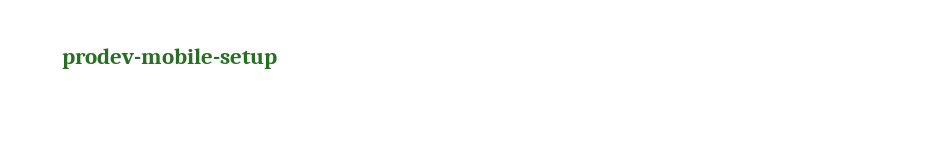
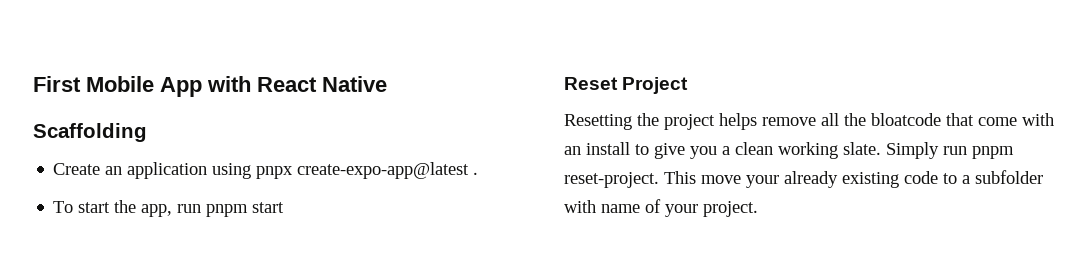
- prodev-mobile-setup
+ First Mobile App with React Native
+ Scaffolding
+ Create an application using pnpx create-expo-app@latest .
+ To start the app, run pnpm start
+ Reset Project
+ Resetting the project helps remove all the bloatcode that come with an install to give you a clean working slate. Simply run pnpm reset-project. This move your already existing code to a subfolder with name of your project.

